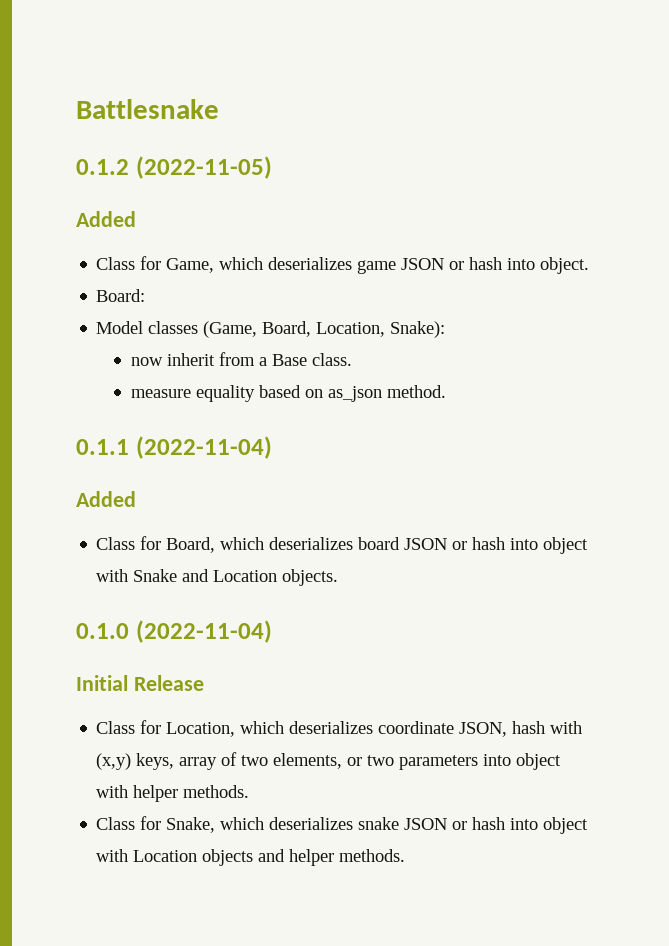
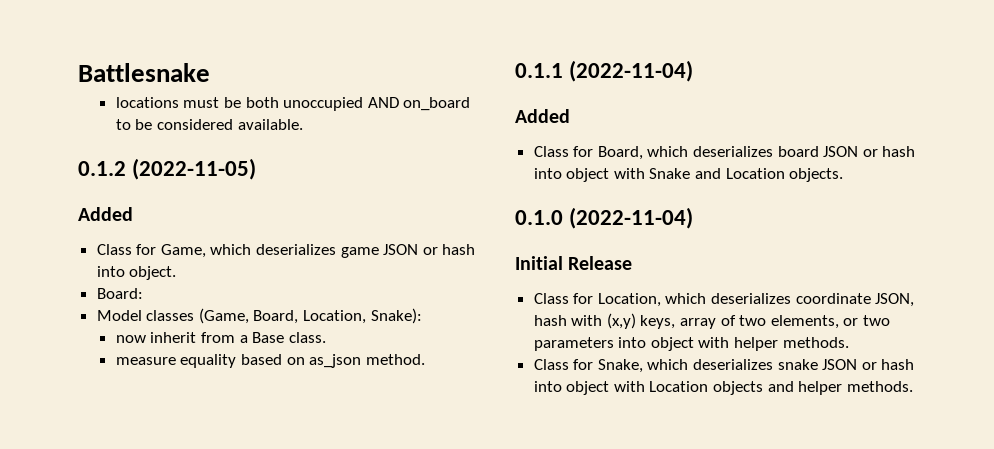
+ locations must be both unoccupied AND on_board to be considered available.

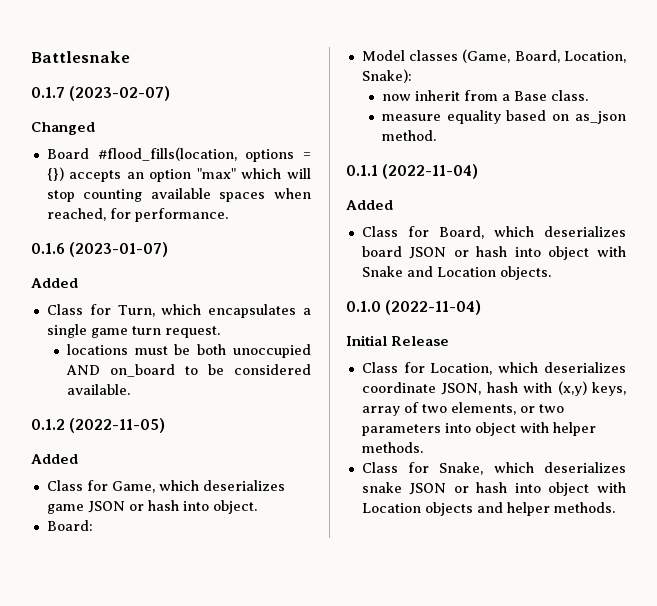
+ 0.1.7 (2023-02-07)
+ Changed
+ Board #flood_fills(location, options = {}) accepts an option "max" which will stop counting available spaces when reached, for performance.
+ 0.1.6 (2023-01-07)
+ Added
+ Class for Turn, which encapsulates a single game turn request.

